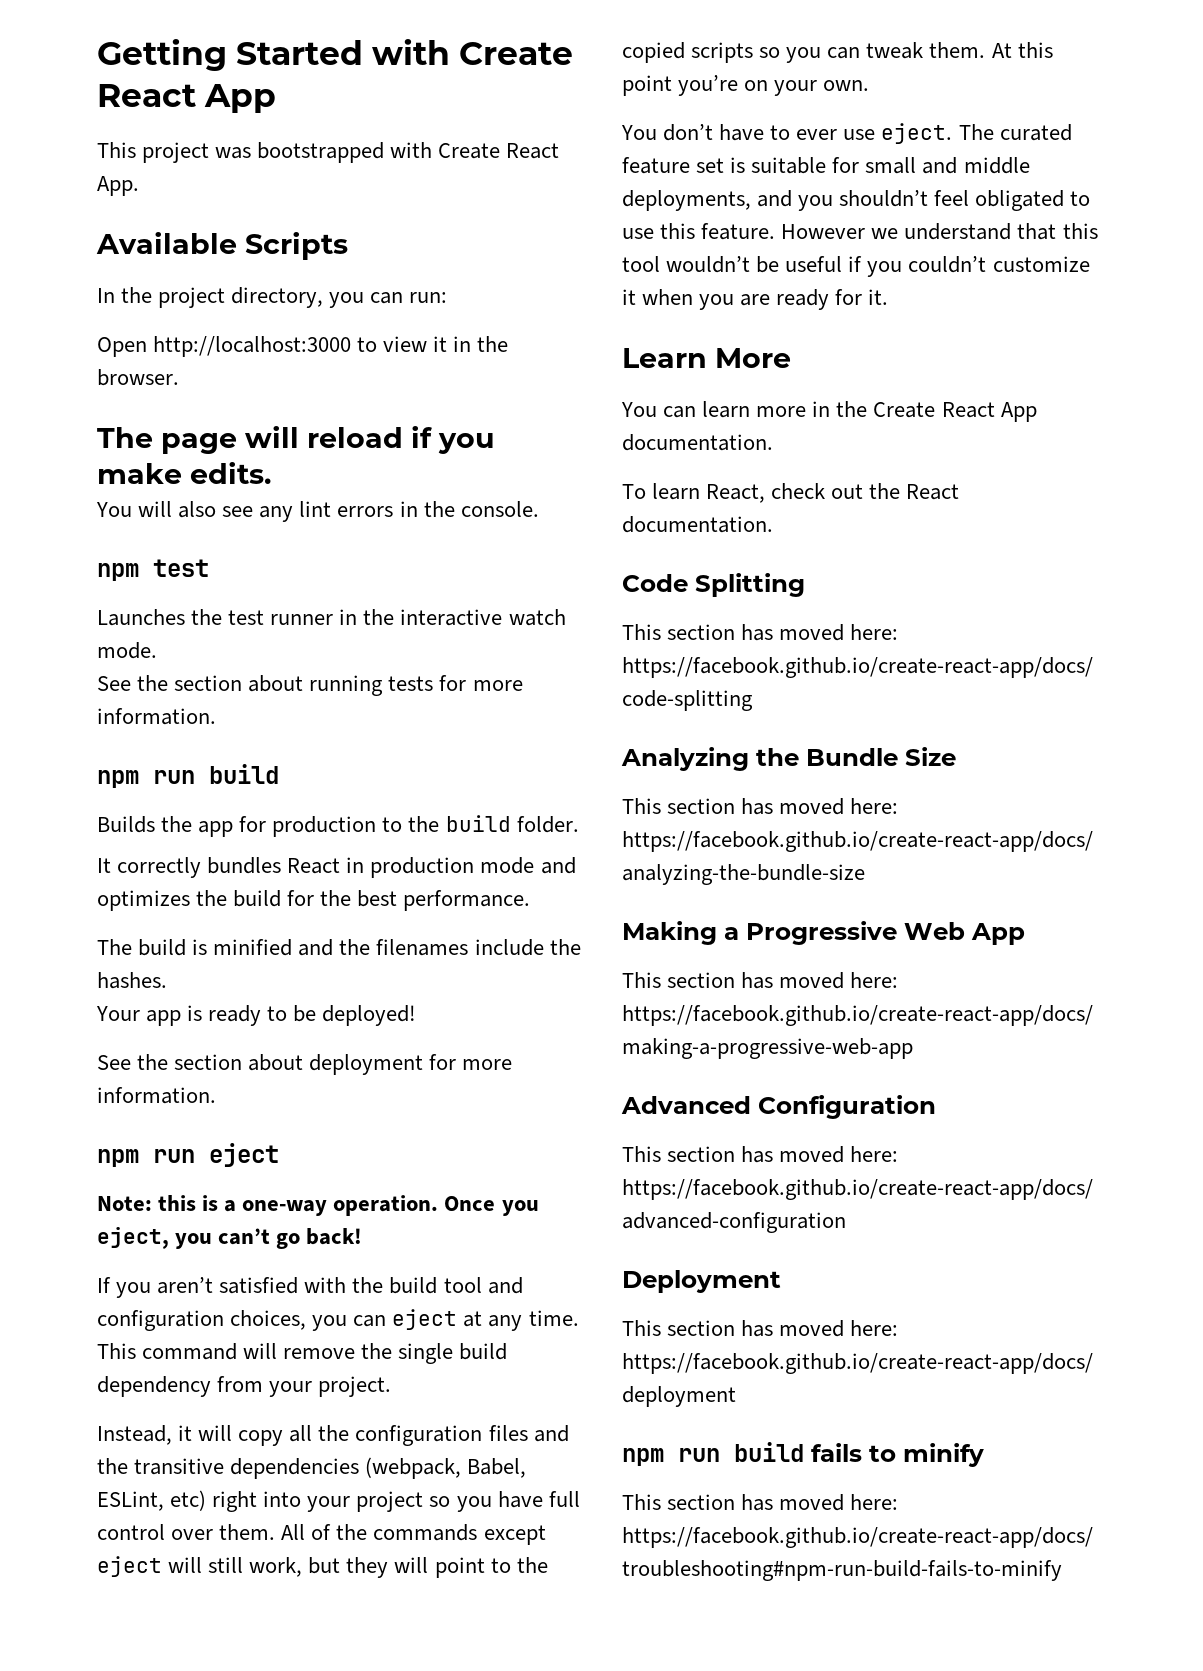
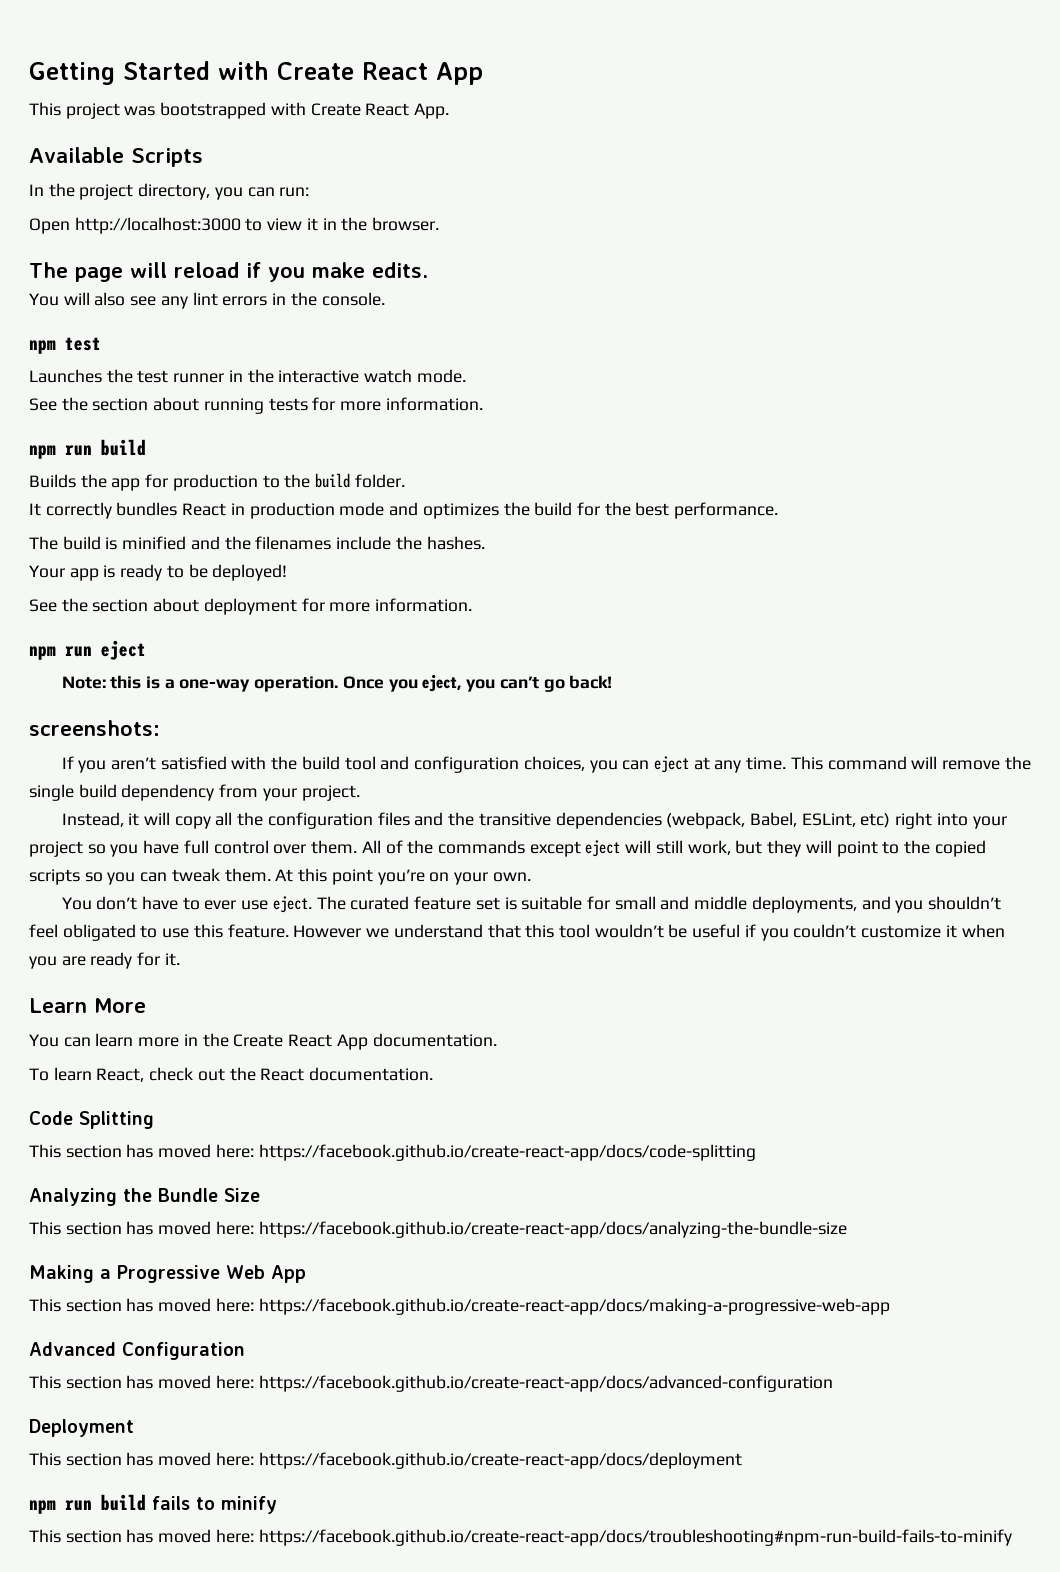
+ screenshots:

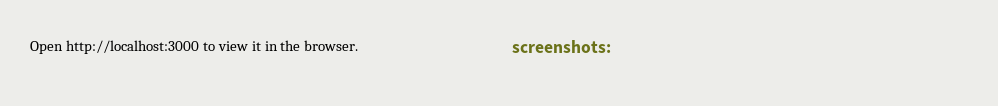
- Getting Started with Create React App
- This project was bootstrapped with Create React App.
- Available Scripts
- In the project directory, you can run:
- The page will reload if you make edits.
- You will also see any lint errors in the console.
- npm test
- Launches the test runner in the interactive watch mode.
- See the section about running tests for more information.
- npm run build
- Builds the app for production to the build folder.
- It correctly bundles React in production mode and optimizes the build for the best performance.
- The build is minified and the filenames include the hashes.
- Your app is ready to be deployed!
- See the section about deployment for more information.
- npm run eject
- Note: this is a one-way operation. Once you eject, you can’t go back!
  screenshots:
- If you aren’t satisfied with the build tool and configuration choices, you can eject at any time. This command will remove the single build dependency from your project.
- Instead, it will copy all the configuration files and the transitive dependencies (webpack, Babel, ESLint, etc) right into your project so you have full control over them. All of the commands except eject will still work, but they will point to the copied scripts so you can tweak them. At this point you’re on your own.
- You don’t have to ever use eject. The curated feature set is suitable for small and middle deployments, and you shouldn’t feel obligated to use this feature. However we understand that this tool wouldn’t be useful if you couldn’t customize it when you are ready for it.
- Learn More
- You can learn more in the Create React App documentation.
- To learn React, check out the React documentation.
- Code Splitting
- This section has moved here: https://facebook.github.io/create-react-app/docs/code-splitting
- Analyzing the Bundle Size
- This section has moved here: https://facebook.github.io/create-react-app/docs/analyzing-the-bundle-size
- Making a Progressive Web App
- This section has moved here: https://facebook.github.io/create-react-app/docs/making-a-progressive-web-app
- Advanced Configuration
- This section has moved here: https://facebook.github.io/create-react-app/docs/advanced-configuration
- Deployment
- This section has moved here: https://facebook.github.io/create-react-app/docs/deployment
- npm run build fails to minify
- This section has moved here: https://facebook.github.io/create-react-app/docs/troubleshooting#npm-run-build-fails-to-minify

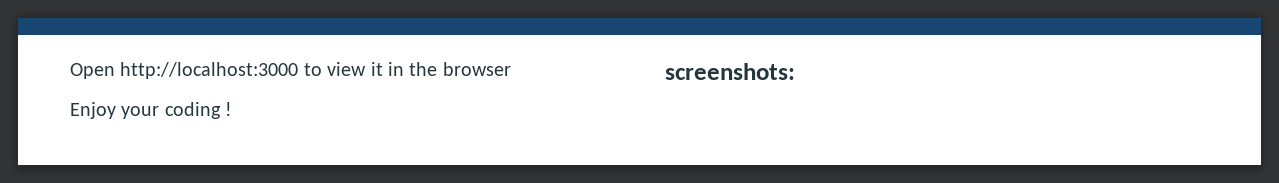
- Open http://localhost:3000 to view it in the browser.
+ Open http://localhost:3000 to view it in the browser
+ Enjoy your coding !

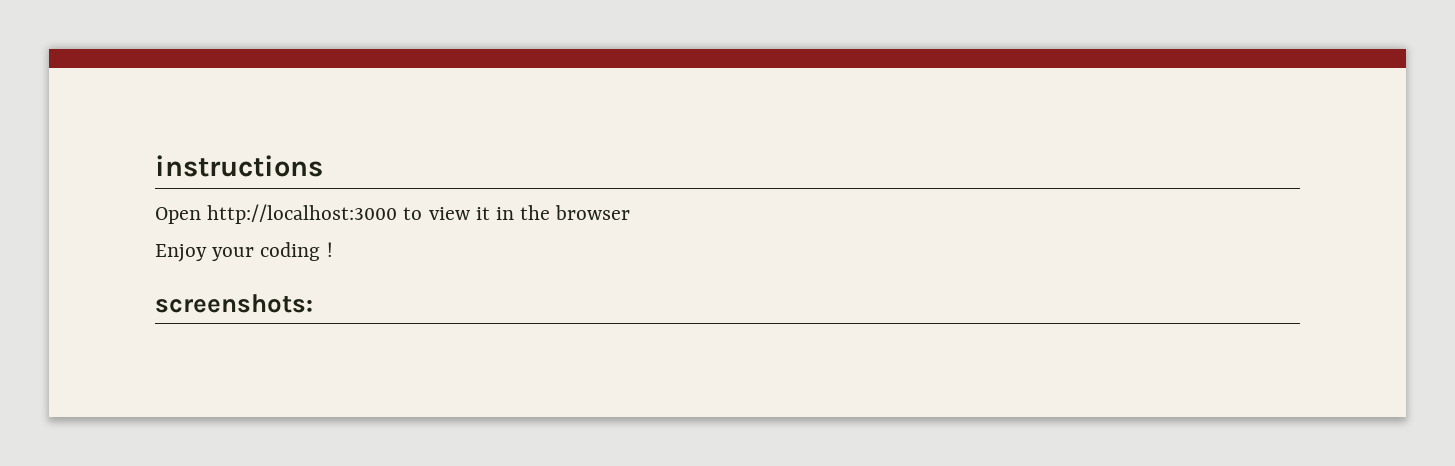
+ instructions

